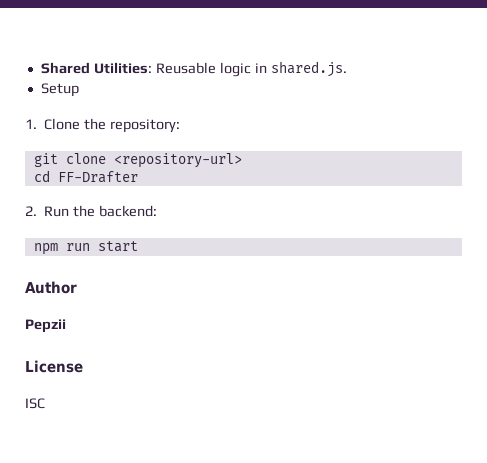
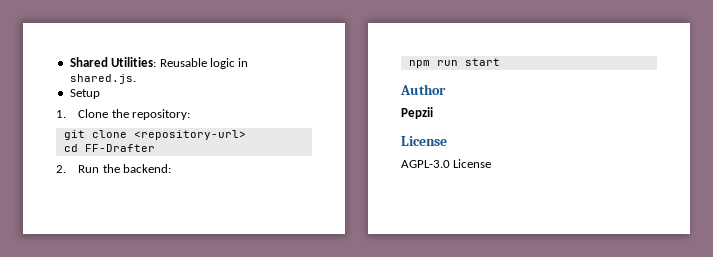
- ISC
+ AGPL-3.0 License

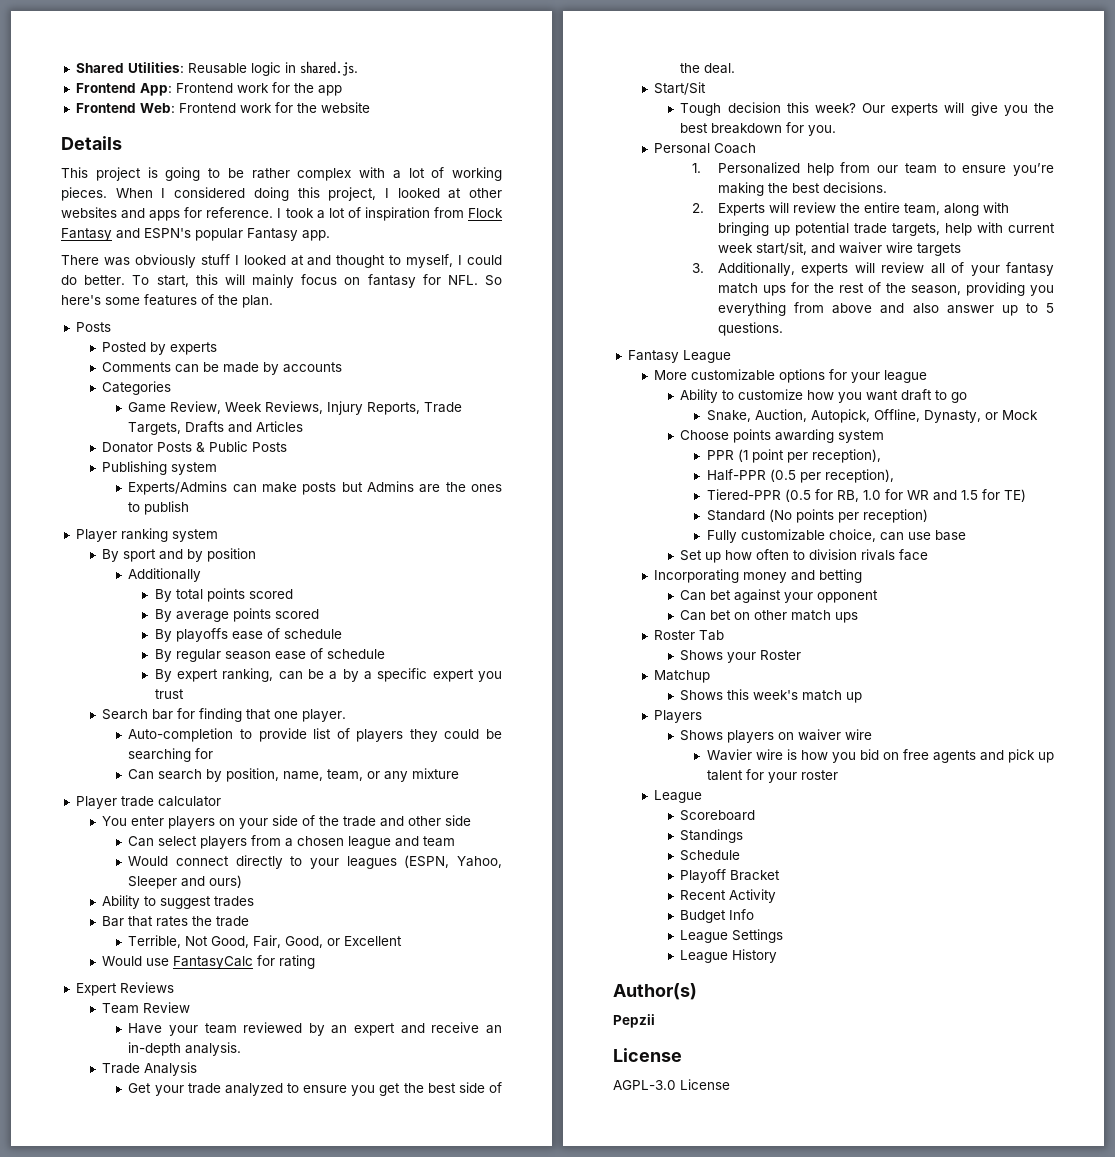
- Setup
- 1. Clone the repository:
- git clone <repository-url>
- cd FF-Drafter
- 2. Run the backend:
- npm run start
- Author
+ Frontend App: Frontend work for the app
+ Frontend Web: Frontend work for the website
+ Details
+ This project is going to be rather complex with a lot of working pieces. When I considered doing this project, I looked at other websites and apps for reference. I took a lot of inspiration from Flock Fantasy and ESPN's popular Fantasy app.
+ There was obviously stuff I looked at and thought to myself, I could do better. To start, this will mainly focus on fantasy for NFL. So here's some features of the plan.
+ Posts
+ Posted by experts
+ Comments can be made by accounts
+ Categories
+ Game Review, Week Reviews, Injury Reports, Trade Targets, Drafts and Articles
+ Donator Posts & Public Posts
+ Publishing system
+ Experts/Admins can make posts but Admins are the ones to publish
+ Player ranking system
+ By sport and by position
+ Additionally
+ By total points scored
+ By average points scored
+ By playoffs ease of schedule
+ By regular season ease of schedule
+ By expert ranking, can be a by a specific expert you trust
+ Search bar for finding that one player.
+ Auto-completion to provide list of players they could be searching for
+ Can search by position, name, team, or any mixture
+ Player trade calculator
+ You enter players on your side of the trade and other side
+ Can select players from a chosen league and team
+ Would connect directly to your leagues (ESPN, Yahoo, Sleeper and ours)
+ Ability to suggest trades
+ Bar that rates the trade
+ Terrible, Not Good, Fair, Good, or Excellent
+ Would use FantasyCalc for rating
+ Expert Reviews
+ Team Review
+ Have your team reviewed by an expert and receive an in-depth analysis.
+ Trade Analysis
+ Get your trade analyzed to ensure you get the best side of the deal.
+ Start/Sit
+ Tough decision this week? Our experts will give you the best breakdown for you.
+ Personal Coach
+ 1. Personalized help from our team to ensure you’re making the best decisions.
+ 2. Experts will review the entire team, along with bringing up potential trade targets, help with current week start/sit, and waiver wire targets
+ 3. Additionally, experts will review all of your fantasy match ups for the rest of the season, providing you everything from above and also answer up to 5 questions.
+ Fantasy League
+ More customizable options for your league
+ Ability to customize how you want draft to go
+ Snake, Auction, Autopick, Offline, Dynasty, or Mock
+ Choose points awarding system
+ PPR (1 point per reception),
+ Half-PPR (0.5 per reception),
+ Tiered-PPR (0.5 for RB, 1.0 for WR and 1.5 for TE)
+ Standard (No points per reception)
+ Fully customizable choice, can use base
+ Set up how often to division rivals face
+ Incorporating money and betting
+ Can bet against your opponent
+ Can bet on other match ups
+ Roster Tab
+ Shows your Roster
+ Matchup
+ Shows this week's match up
+ Players
+ Shows players on waiver wire
+ Wavier wire is how you bid on free agents and pick up talent for your roster
+ League
+ Scoreboard
+ Standings
+ Schedule
+ Playoff Bracket
+ Recent Activity
+ Budget Info
+ League Settings
+ League History
+ Author(s)

